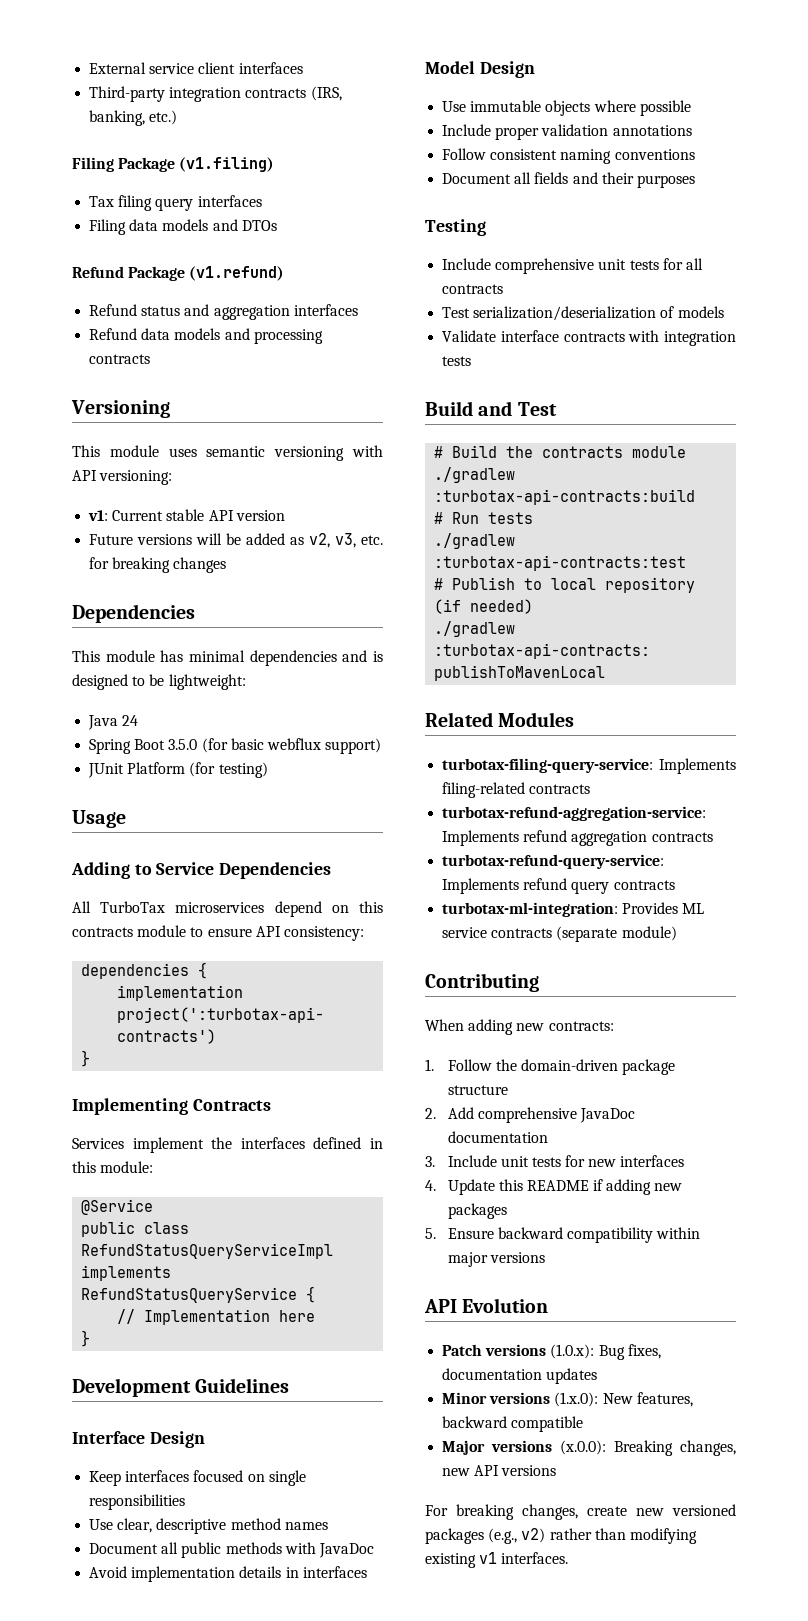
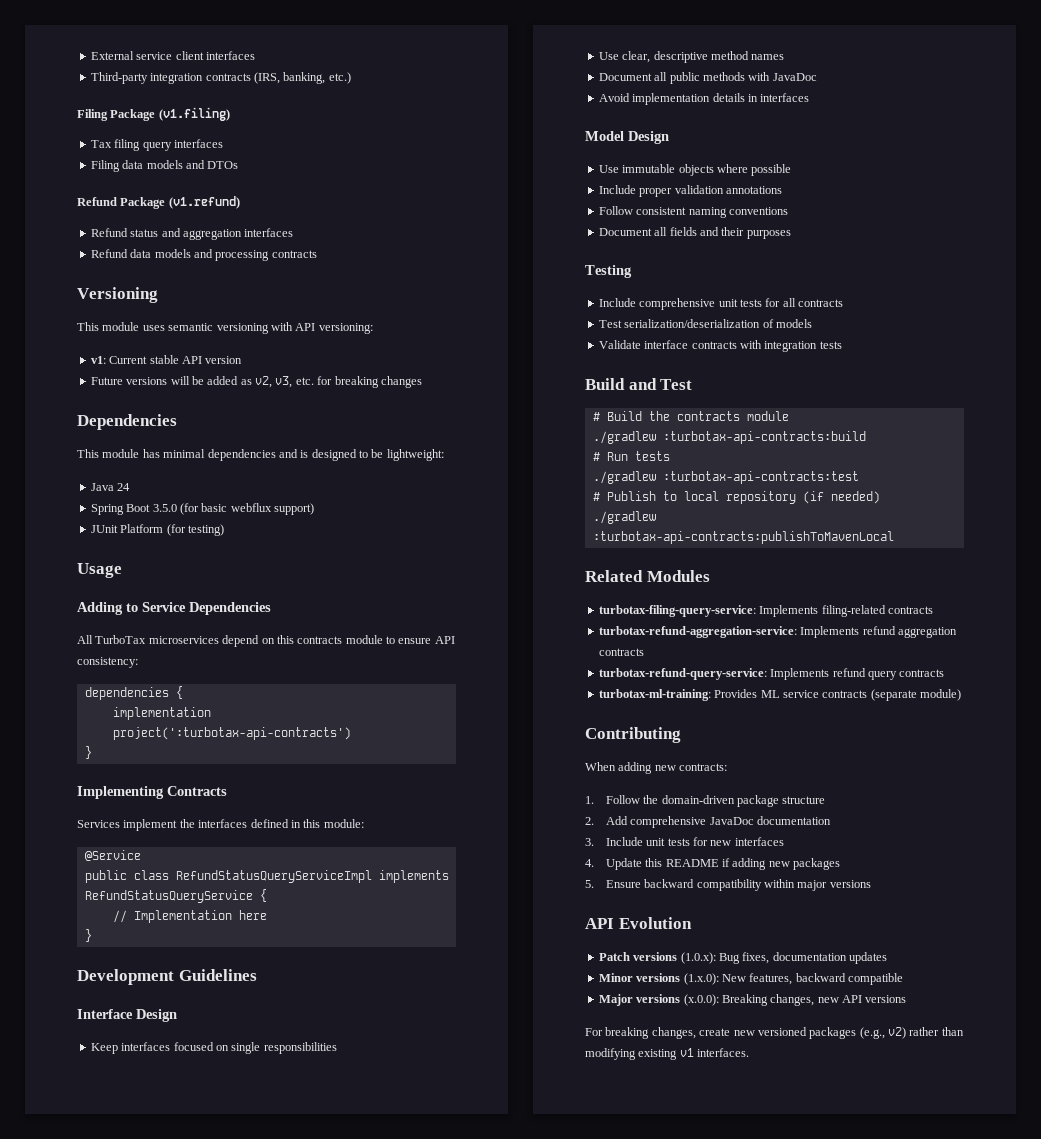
- turbotax-ml-integration: Provides ML service contracts (separate module)
+ turbotax-ml-training: Provides ML service contracts (separate module)

